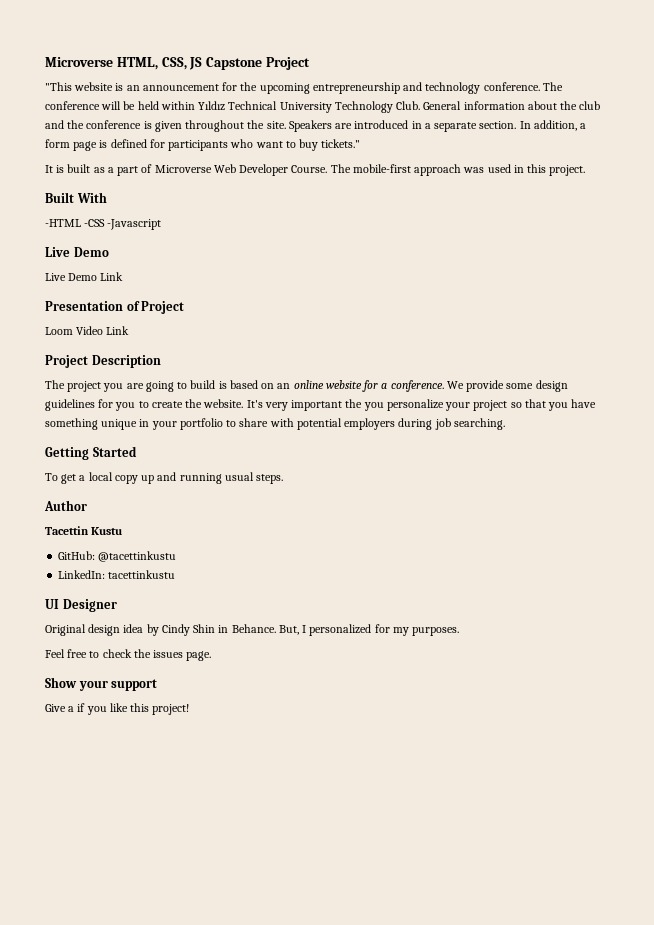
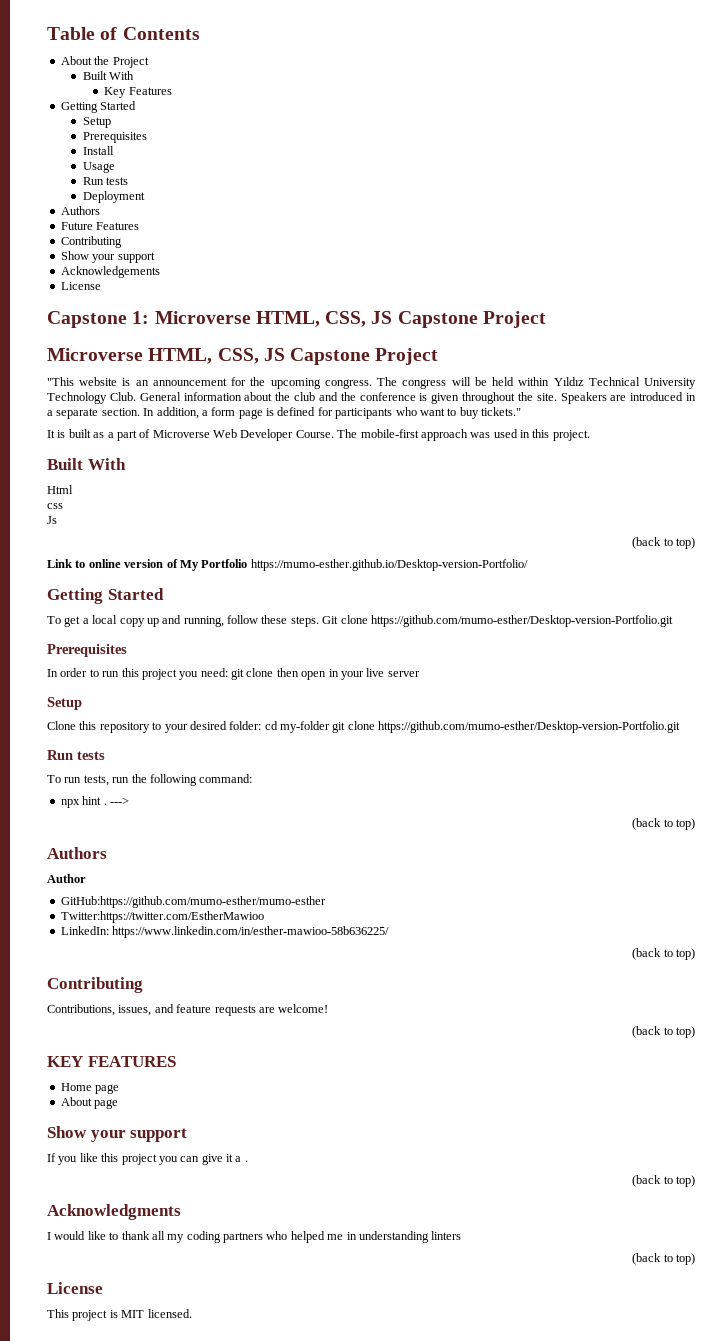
+ Table of Contents
+ About the Project
+ Built With
+ Key Features
+ Getting Started
+ Setup
+ Prerequisites
+ Install
+ Usage
+ Run tests
+ Deployment
+ Authors
+ Future Features
+ Contributing
+ Show your support
+ Acknowledgements
+ License
+ Capstone 1: Microverse HTML, CSS, JS Capstone Project
- "This website is an announcement for the upcoming entrepreneurship and technology conference. The conference will be held within Yıldız Technical University Technology Club.
+ "This website is an announcement for the upcoming congress. The congress will be held within Yıldız Technical University Technology Club.
- -HTML -CSS -Javascript
- Live Demo
- Live Demo Link
- Presentation of Project
- Loom Video Link
- Project Description
- The project you are going to build is based on an online website for a conference. We provide some design guidelines for you to create the website. It's very important the you personalize your project so that you have something unique in your portfolio to share with potential employers during job searching.
+ Html
+ css
+ Js
+ (back to top)
+ Link to online version of My Portfolio https://mumo-esther.github.io/Desktop-version-Portfolio/
- To get a local copy up and running usual steps.
+ To get a local copy up and running, follow these steps. Git clone https://github.com/mumo-esther/Desktop-version-Portfolio.git
+ Prerequisites
+ In order to run this project you need: git clone then open in your live server
+ Setup
+ Clone this repository to your desired folder: cd my-folder git clone https://github.com/mumo-esther/Desktop-version-Portfolio.git
+ Run tests
+ To run tests, run the following command:
+ npx hint . --->
+ (back to top)
+ Authors
  Author
- Tacettin Kustu
- GitHub: @tacettinkustu
- LinkedIn: tacettinkustu
- UI Designer
- Original design idea by Cindy Shin in Behance. But, I personalized for my purposes.
- Feel free to check the issues page.
+ GitHub:https://github.com/mumo-esther/mumo-esther
+ Twitter:https://twitter.com/EstherMawioo
+ LinkedIn: https://www.linkedin.com/in/esther-mawioo-58b636225/
+ (back to top)
+ Contributing
+ Contributions, issues, and feature requests are welcome!
+ (back to top)
+ KEY FEATURES
+ Home page
+ About page
  Show your support
- Give a if you like this project!
+ If you like this project you can give it a .
+ (back to top)
+ Acknowledgments
+ I would like to thank all my coding partners who helped me in understanding linters
+ (back to top)
+ License
+ This project is MIT licensed.

